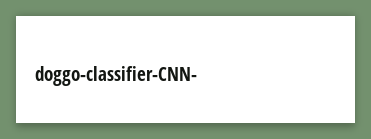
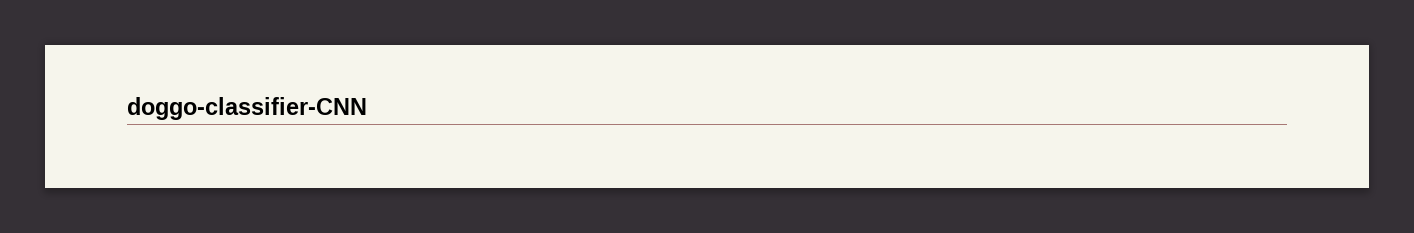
- doggo-classifier-CNN-
+ doggo-classifier-CNN

